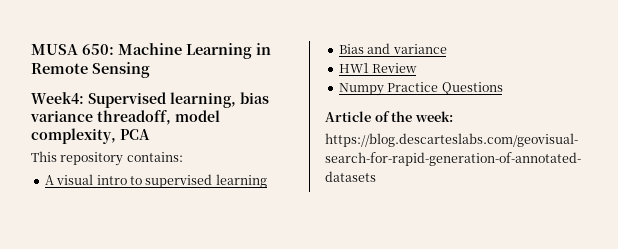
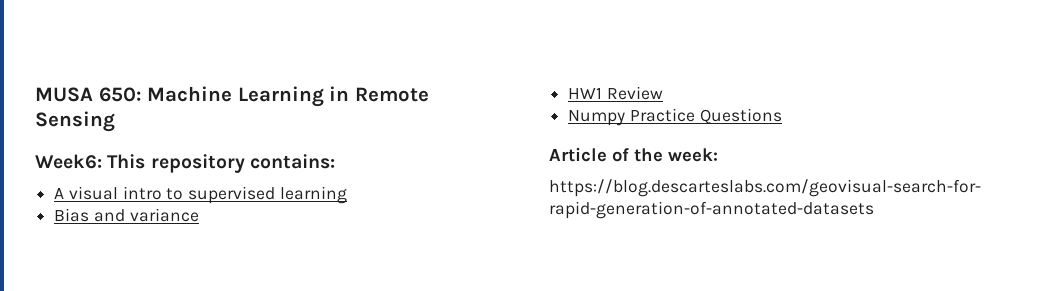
- Week4: Supervised learning, bias variance threadoff, model complexity, PCA
- This repository contains:
+ Week6: This repository contains:

